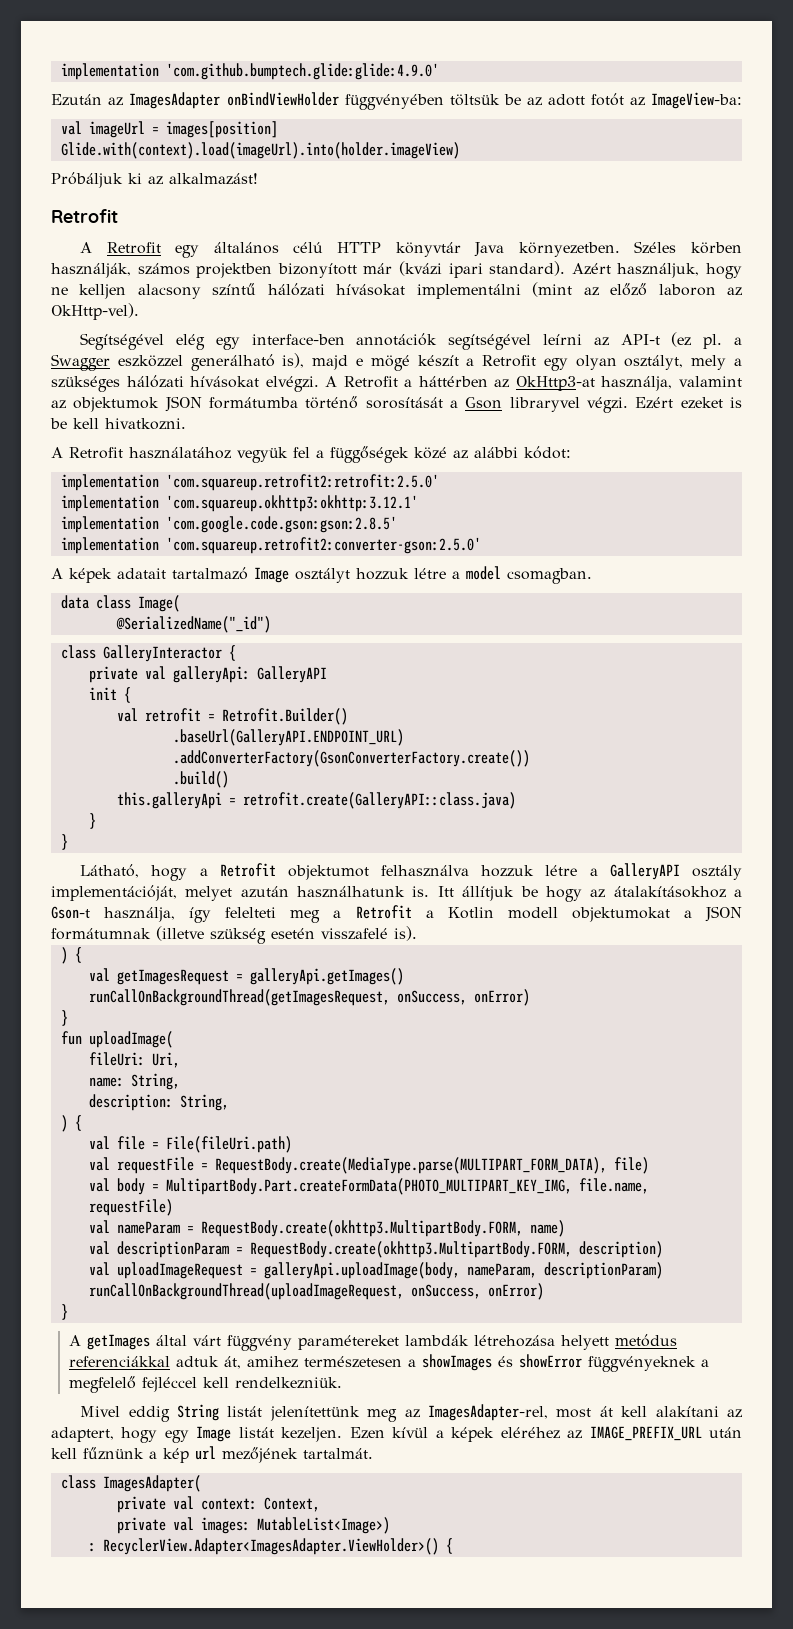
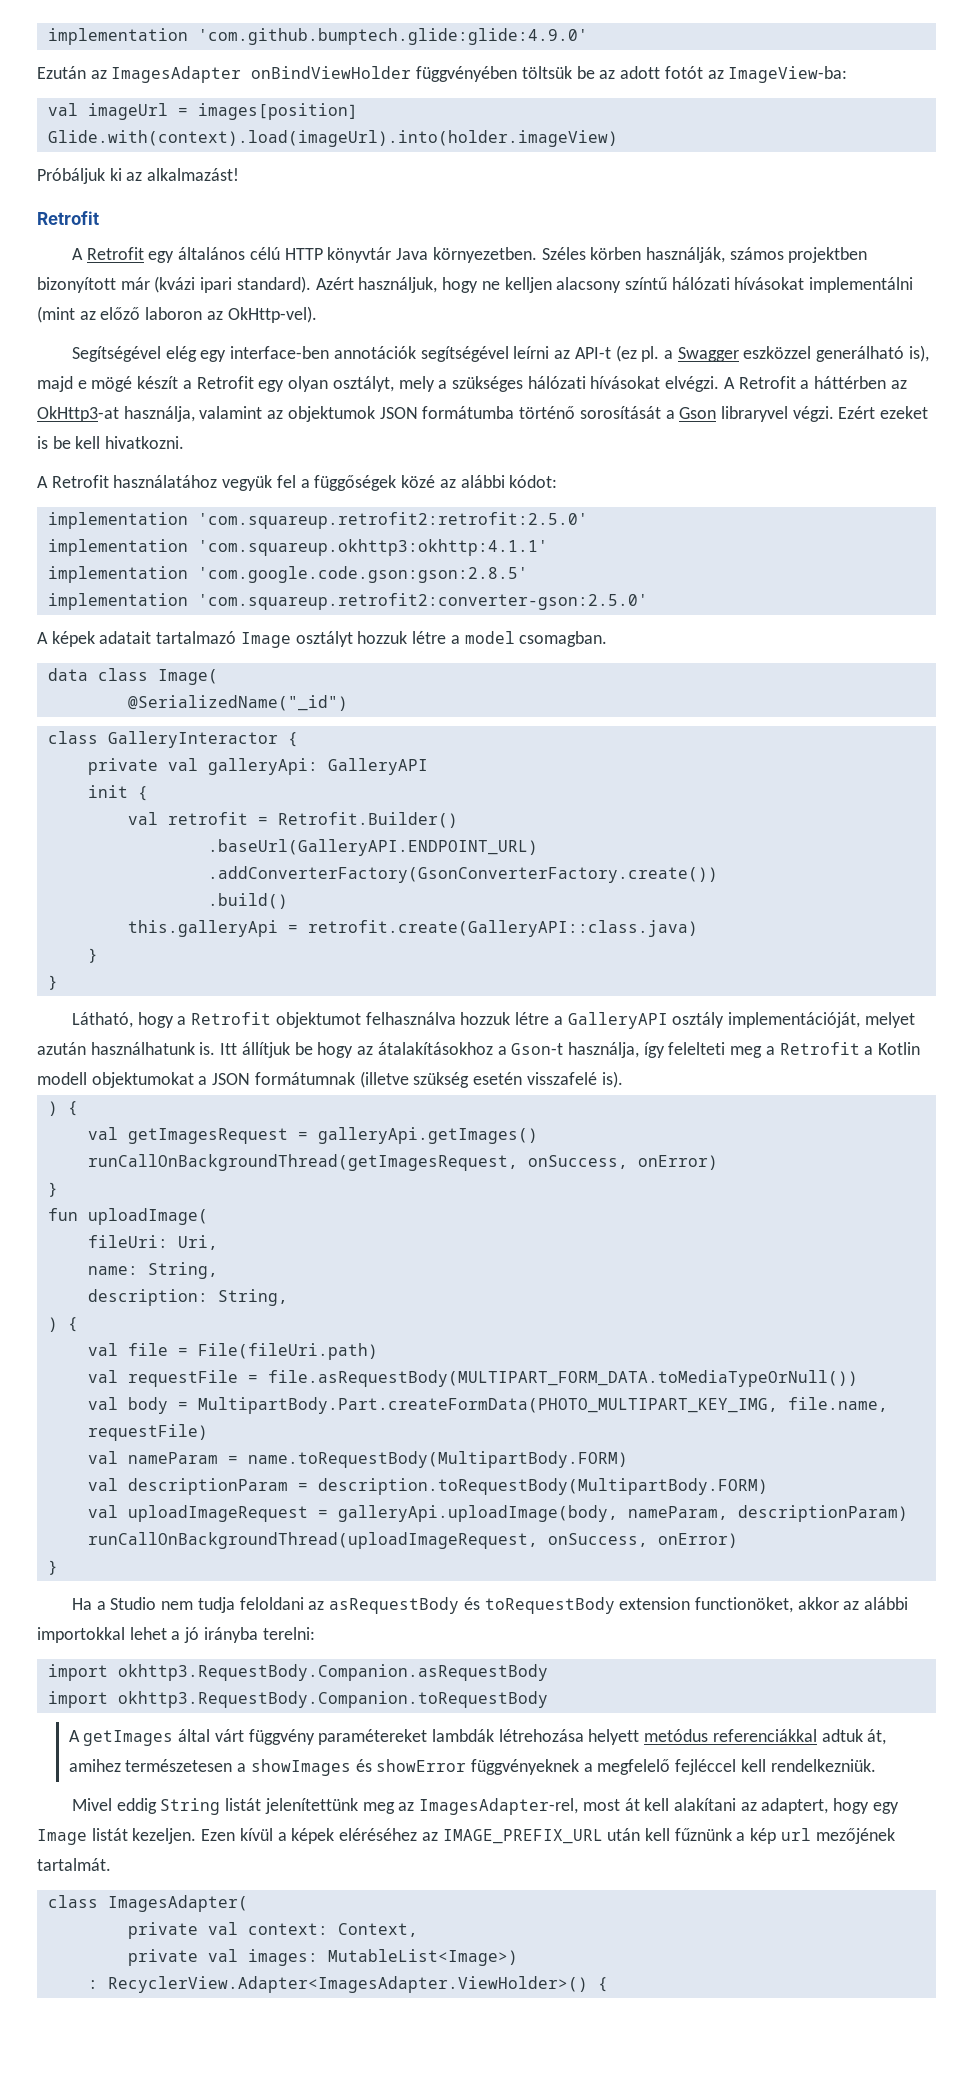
- implementation 'com.squareup.okhttp3:okhttp:3.12.1'
+ implementation 'com.squareup.okhttp3:okhttp:4.1.1'
- val requestFile = RequestBody.create(MediaType.parse(MULTIPART_FORM_DATA), file)
+ val requestFile = file.asRequestBody(MULTIPART_FORM_DATA.toMediaTypeOrNull())
- val nameParam = RequestBody.create(okhttp3.MultipartBody.FORM, name)
+ val nameParam = name.toRequestBody(MultipartBody.FORM)
- val descriptionParam = RequestBody.create(okhttp3.MultipartBody.FORM, description)
+ val descriptionParam = description.toRequestBody(MultipartBody.FORM)
+ Ha a Studio nem tudja feloldani az asRequestBody és toRequestBody extension functionöket, akkor az alábbi importokkal lehet a jó irányba terelni:
+ import okhttp3.RequestBody.Companion.asRequestBody
+ import okhttp3.RequestBody.Companion.toRequestBody
- Ezen kívül a képek eléréhez az IMAGE_PREFIX_URL után kell fűznünk a kép url mezőjének tartalmát.
+ Ezen kívül a képek eléréséhez az IMAGE_PREFIX_URL után kell fűznünk a kép url mezőjének tartalmát.

